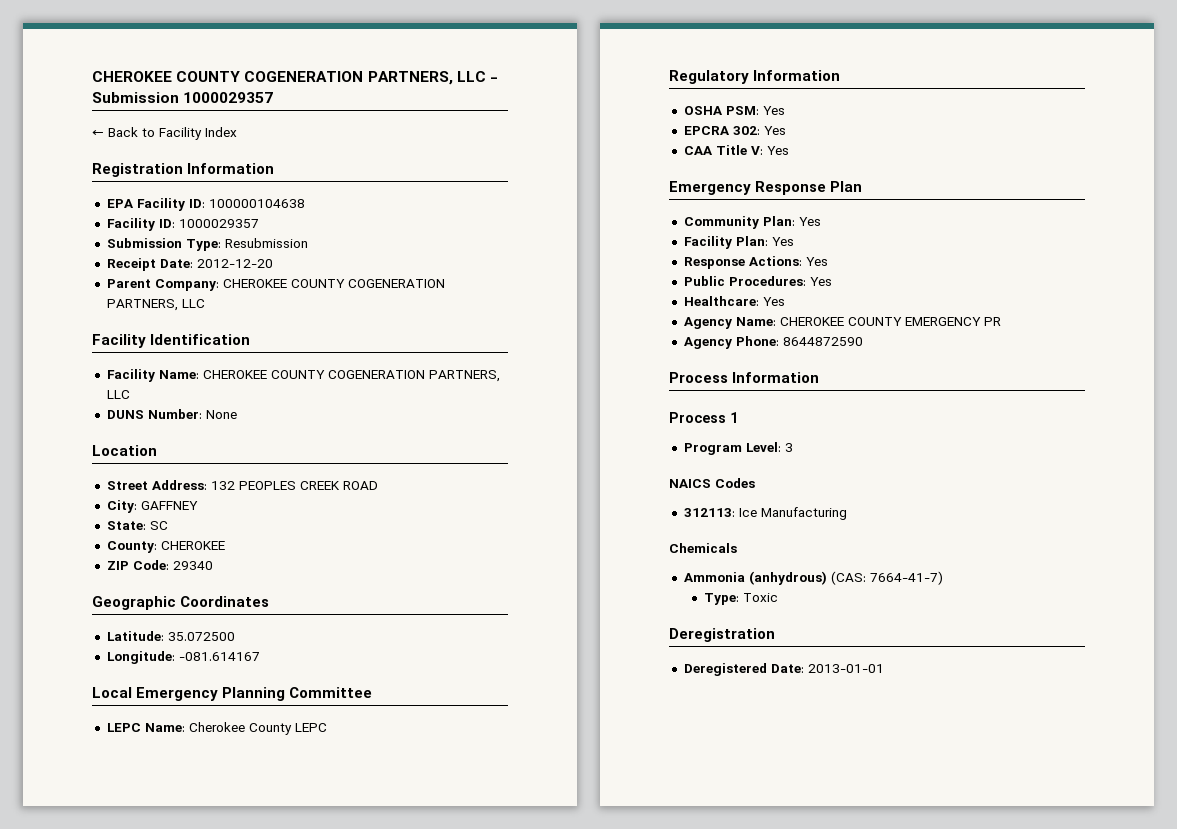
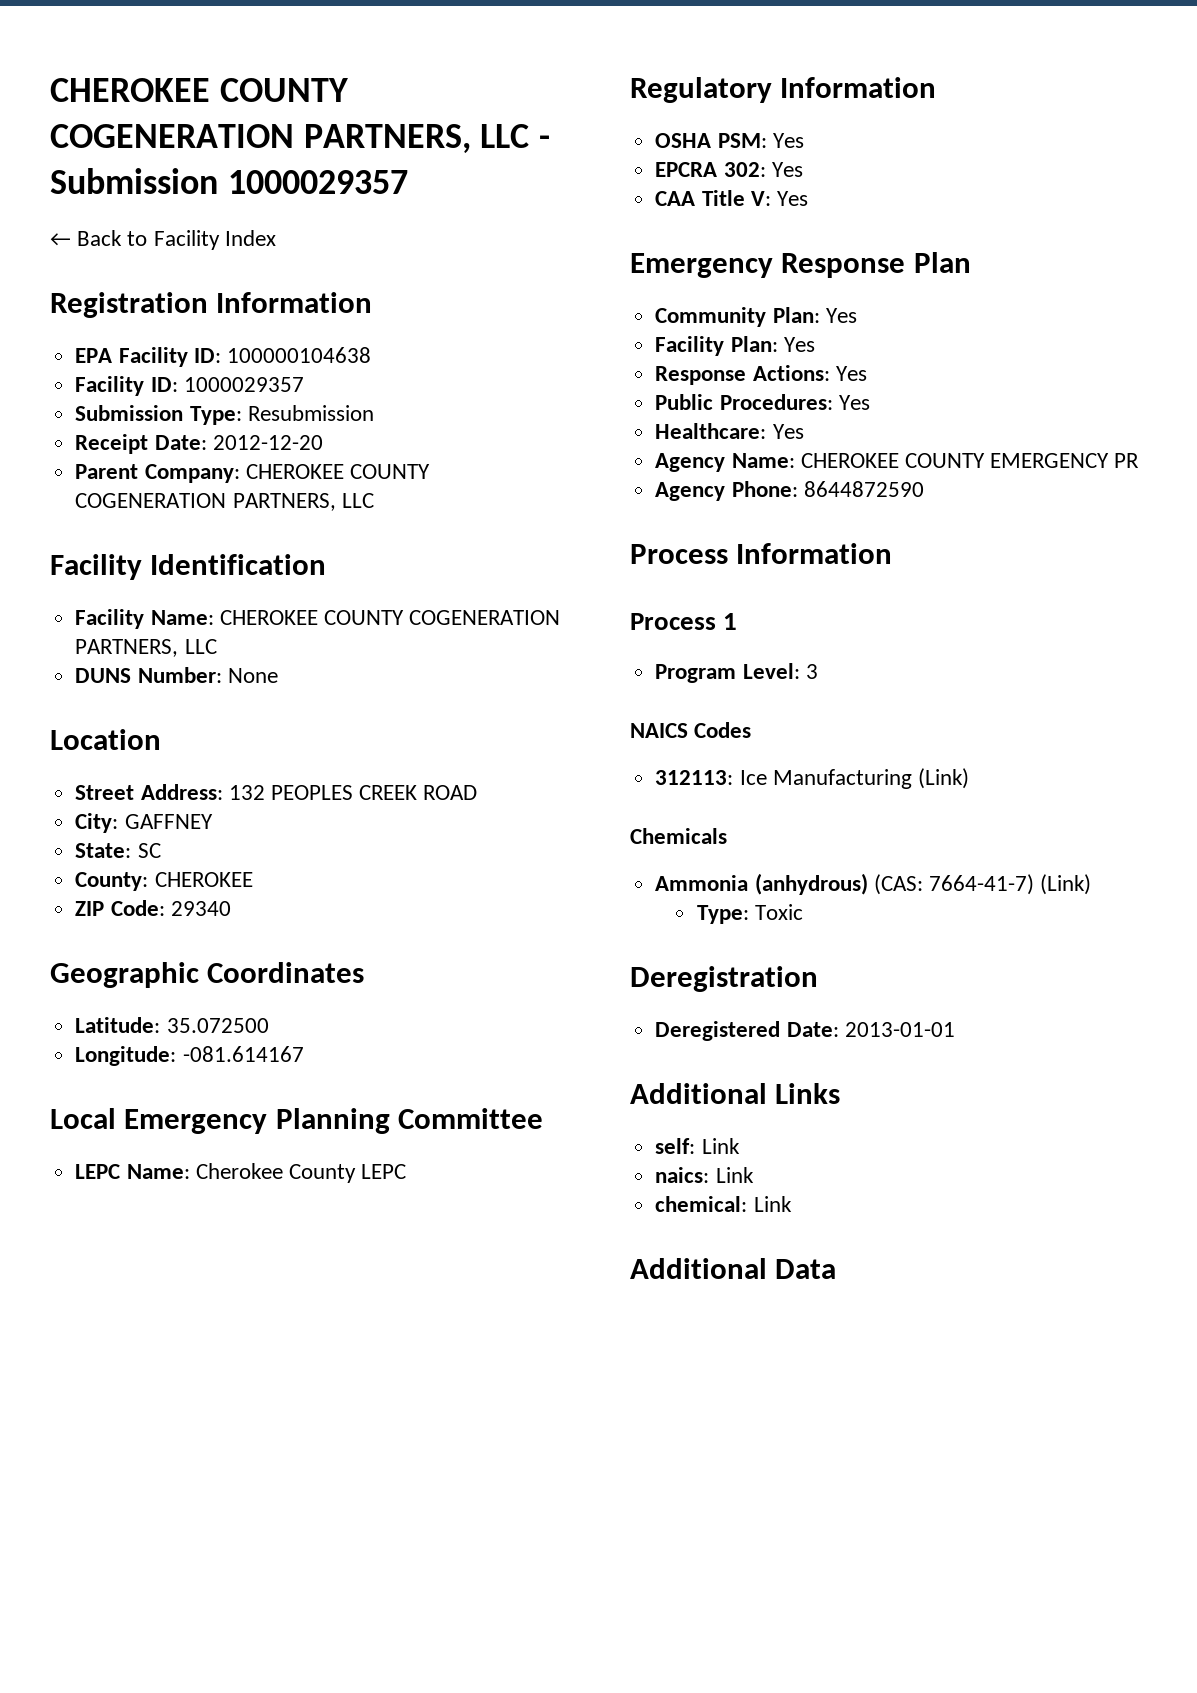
- 312113: Ice Manufacturing
+ 312113: Ice Manufacturing (Link)
- Ammonia (anhydrous) (CAS: 7664-41-7)
+ Ammonia (anhydrous) (CAS: 7664-41-7) (Link)
+ Additional Links
+ self: Link
+ naics: Link
+ chemical: Link
+ Additional Data

